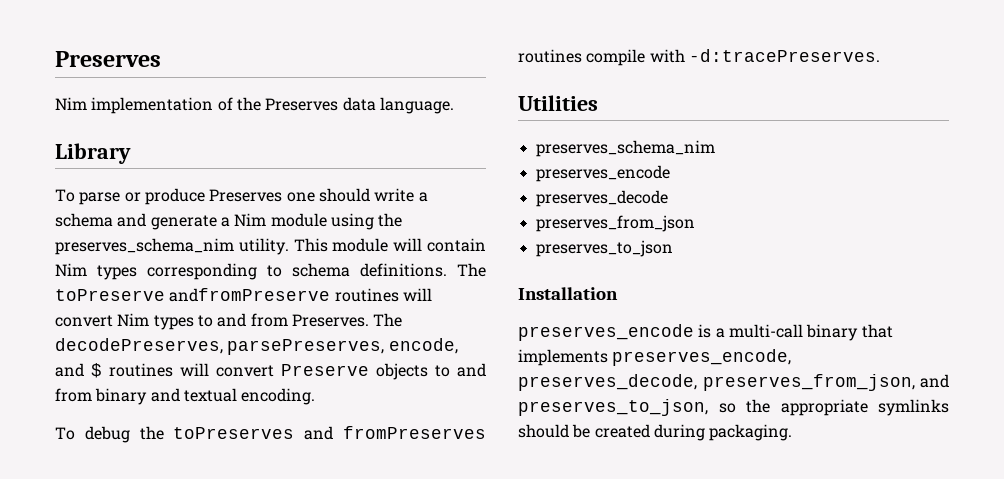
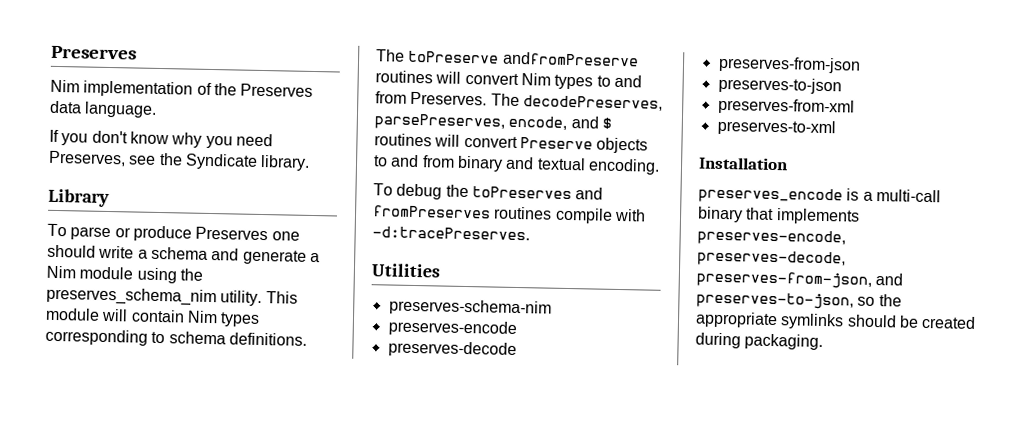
+ If you don't know why you need Preserves, see the Syndicate library.
  Utilities
- preserves_schema_nim
- preserves_encode
- preserves_decode
- preserves_from_json
- preserves_to_json
+ preserves-schema-nim
+ preserves-encode
+ preserves-decode
+ preserves-from-json
+ preserves-to-json
+ preserves-from-xml
+ preserves-to-xml
- preserves_encode is a multi-call binary that implements preserves_encode, preserves_decode, preserves_from_json, and preserves_to_json, so the appropriate symlinks should be created during packaging.
+ preserves_encode is a multi-call binary that implements preserves-encode, preserves-decode, preserves-from-json, and preserves-to-json, so the appropriate symlinks should be created during packaging.

